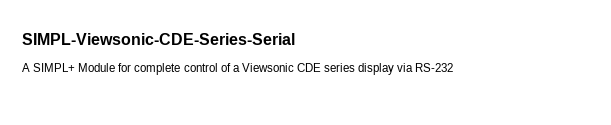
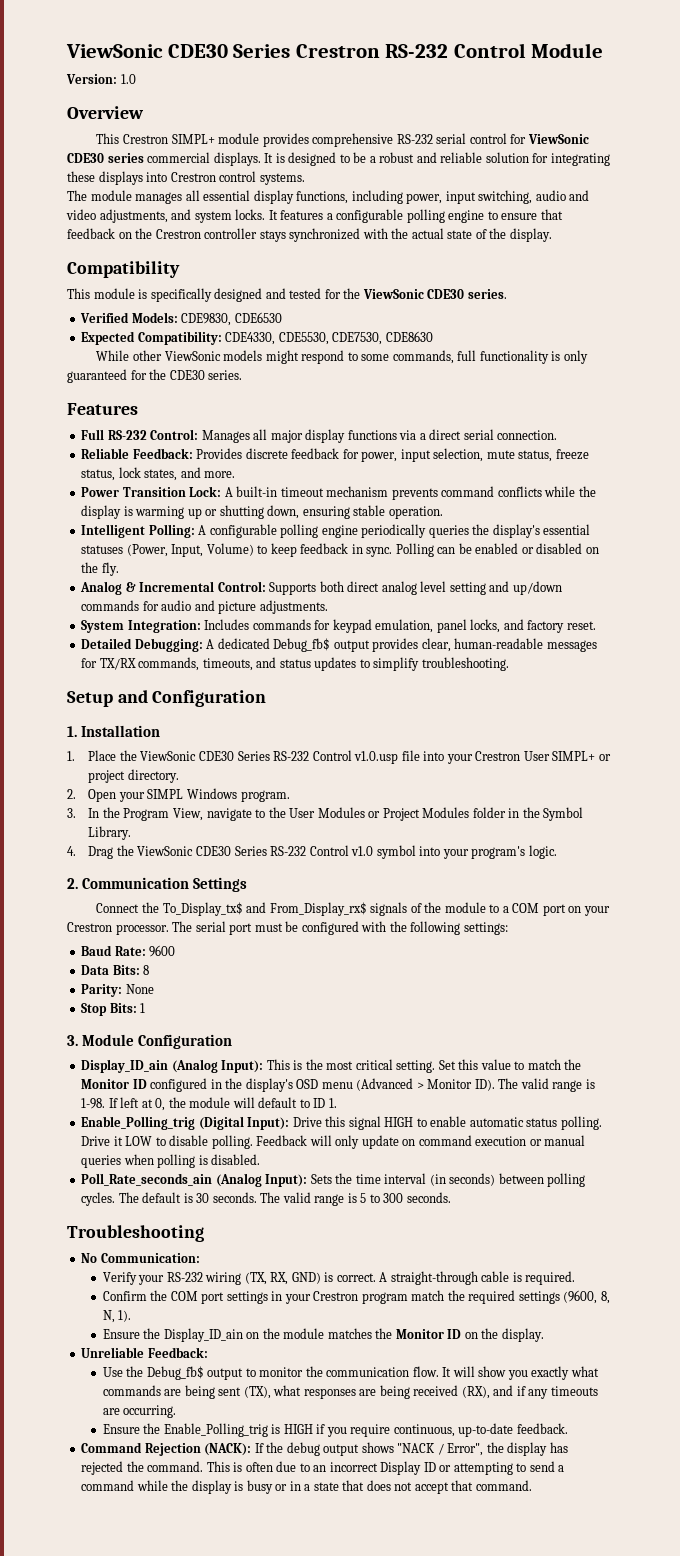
- SIMPL-Viewsonic-CDE-Series-Serial
- A SIMPL+ Module for complete control of a Viewsonic CDE series display via RS-232
+ ViewSonic CDE30 Series Crestron RS-232 Control Module
+ Version: 1.0
+ Overview
+ This Crestron SIMPL+ module provides comprehensive RS-232 serial control for ViewSonic CDE30 series commercial displays. It is designed to be a robust and reliable solution for integrating these displays into Crestron control systems.
+ The module manages all essential display functions, including power, input switching, audio and video adjustments, and system locks. It features a configurable polling engine to ensure that feedback on the Crestron controller stays synchronized with the actual state of the display.
+ Compatibility
+ This module is specifically designed and tested for the ViewSonic CDE30 series.
+ Verified Models: CDE9830, CDE6530
+ Expected Compatibility: CDE4330, CDE5530, CDE7530, CDE8630
+ While other ViewSonic models might respond to some commands, full functionality is only guaranteed for the CDE30 series.
+ Features
+ Full RS-232 Control: Manages all major display functions via a direct serial connection.
+ Reliable Feedback: Provides discrete feedback for power, input selection, mute status, freeze status, lock states, and more.
+ Power Transition Lock: A built-in timeout mechanism prevents command conflicts while the display is warming up or shutting down, ensuring stable operation.
+ Intelligent Polling: A configurable polling engine periodically queries the display's essential statuses (Power, Input, Volume) to keep feedback in sync. Polling can be enabled or disabled on the fly.
+ Analog & Incremental Control: Supports both direct analog level setting and up/down commands for audio and picture adjustments.
+ System Integration: Includes commands for keypad emulation, panel locks, and factory reset.
+ Detailed Debugging: A dedicated Debug_fb$ output provides clear, human-readable messages for TX/RX commands, timeouts, and status updates to simplify troubleshooting.
+ Setup and Configuration
+ 1. Installation
+ 1. Place the ViewSonic CDE30 Series RS-232 Control v1.0.usp file into your Crestron User SIMPL+ or project directory.
+ 2. Open your SIMPL Windows program.
+ 3. In the Program View, navigate to the User Modules or Project Modules folder in the Symbol Library.
+ 4. Drag the ViewSonic CDE30 Series RS-232 Control v1.0 symbol into your program's logic.
+ 2. Communication Settings
+ Connect the To_Display_tx$ and From_Display_rx$ signals of the module to a COM port on your Crestron processor. The serial port must be configured with the following settings:
+ Baud Rate: 9600
+ Data Bits: 8
+ Parity: None
+ Stop Bits: 1
+ 3. Module Configuration
+ Display_ID_ain (Analog Input): This is the most critical setting. Set this value to match the Monitor ID configured in the display's OSD menu (Advanced > Monitor ID). The valid range is 1-98. If left at 0, the module will default to ID 1.
+ Enable_Polling_trig (Digital Input): Drive this signal HIGH to enable automatic status polling. Drive it LOW to disable polling. Feedback will only update on command execution or manual queries when polling is disabled.
+ Poll_Rate_seconds_ain (Analog Input): Sets the time interval (in seconds) between polling cycles. The default is 30 seconds. The valid range is 5 to 300 seconds.
+ Troubleshooting
+ No Communication:
+ Verify your RS-232 wiring (TX, RX, GND) is correct. A straight-through cable is required.
+ Confirm the COM port settings in your Crestron program match the required settings (9600, 8, N, 1).
+ Ensure the Display_ID_ain on the module matches the Monitor ID on the display.
+ Unreliable Feedback:
+ Use the Debug_fb$ output to monitor the communication flow. It will show you exactly what commands are being sent (TX), what responses are being received (RX), and if any timeouts are occurring.
+ Ensure the Enable_Polling_trig is HIGH if you require continuous, up-to-date feedback.
+ Command Rejection (NACK): If the debug output shows "NACK / Error", the display has rejected the command. This is often due to an incorrect Display ID or attempting to send a command while the display is busy or in a state that does not accept that command.

